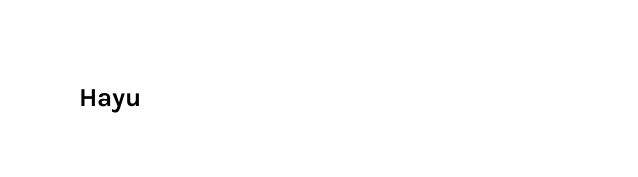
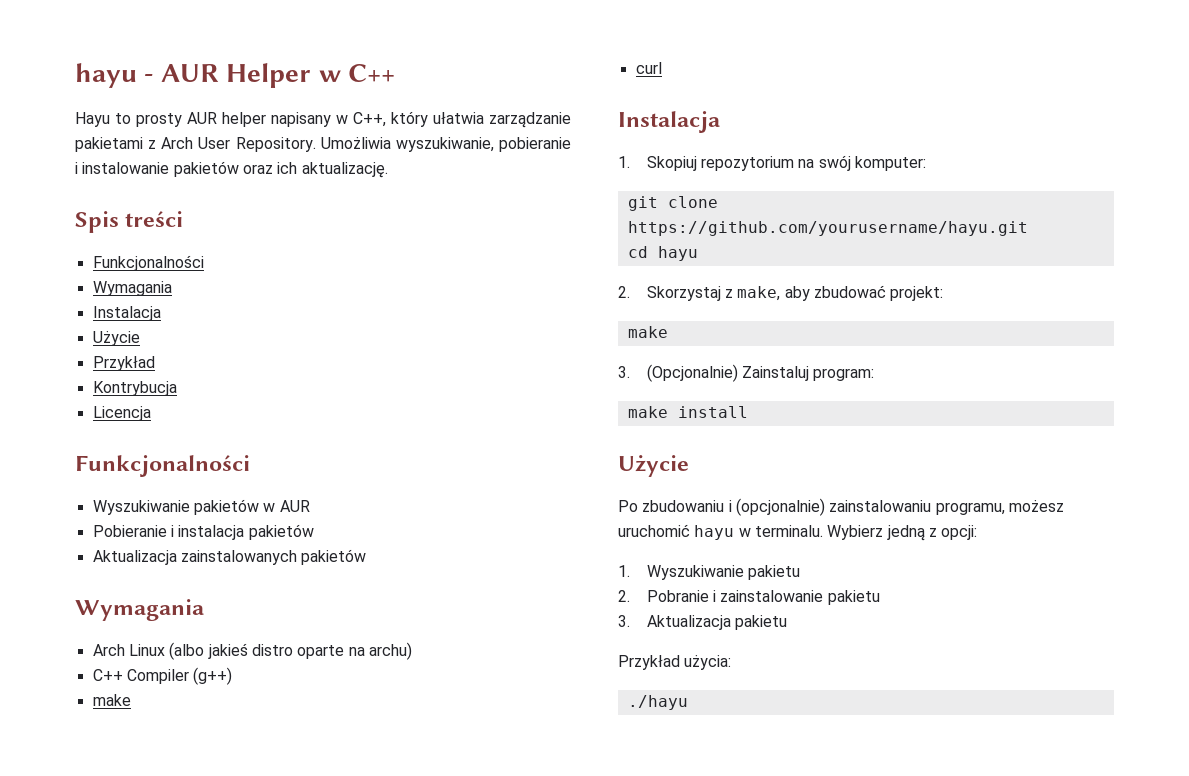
- Hayu
+ hayu - AUR Helper w C++
+ Hayu to prosty AUR helper napisany w C++, który ułatwia zarządzanie pakietami z Arch User Repository. Umożliwia wyszukiwanie, pobieranie i instalowanie pakietów oraz ich aktualizację.
+ Spis treści
+ Funkcjonalności
+ Wymagania
+ Instalacja
+ Użycie
+ Przykład
+ Kontrybucja
+ Licencja
+ Funkcjonalności
+ Wyszukiwanie pakietów w AUR
+ Pobieranie i instalacja pakietów
+ Aktualizacja zainstalowanych pakietów
+ Wymagania
+ Arch Linux (albo jakieś distro oparte na archu)
+ C++ Compiler (g++)
+ make
+ curl
+ Instalacja
+ 1. Skopiuj repozytorium na swój komputer:
+ git clone https://github.com/yourusername/hayu.git
+ cd hayu
+ 2. Skorzystaj z make, aby zbudować projekt:
+ make
+ 3. (Opcjonalnie) Zainstaluj program:
+ make install
+ Użycie
+ Po zbudowaniu i (opcjonalnie) zainstalowaniu programu, możesz uruchomić hayu w terminalu. Wybierz jedną z opcji:
+ 1. Wyszukiwanie pakietu
+ 2. Pobranie i zainstalowanie pakietu
+ 3. Aktualizacja pakietu
+ Przykład użycia:
+ ./hayu

